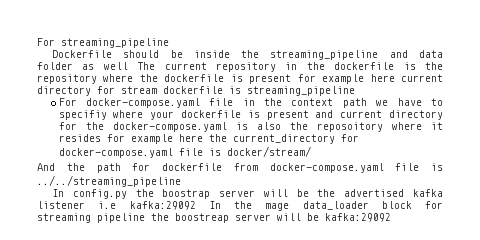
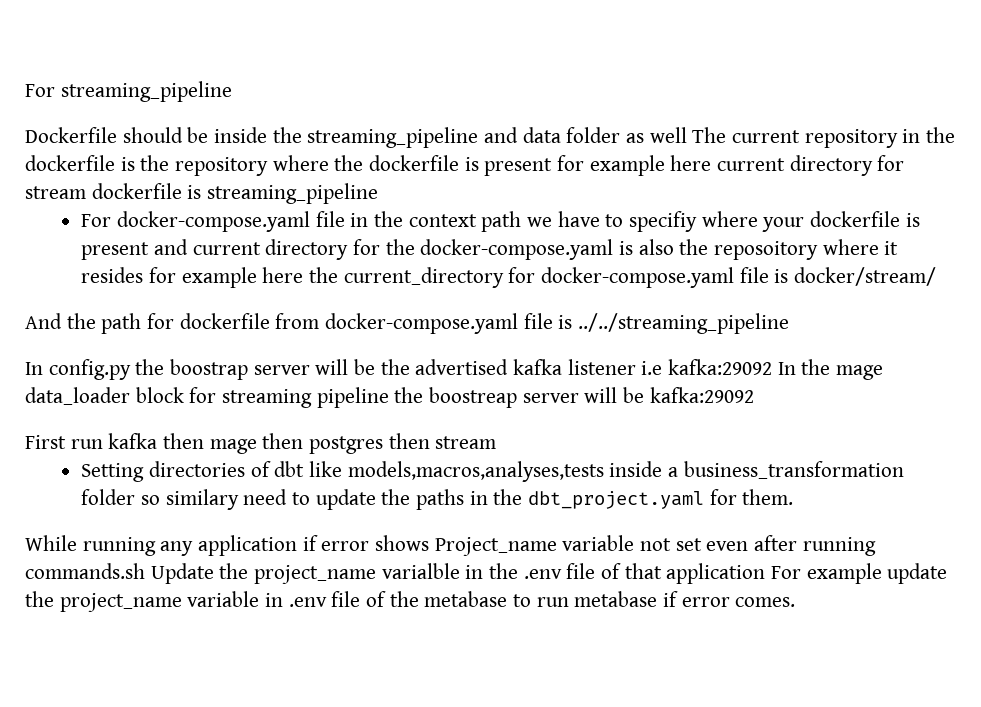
+ First run kafka then mage then postgres then stream
+ Setting directories of dbt like models,macros,analyses,tests inside a business_transformation folder so similary need to update the paths in the dbt_project.yaml for them.
+ While running any application if error shows Project_name variable not set even after running commands.sh Update the project_name varialble in the .env file of that application For example update the project_name variable in .env file of the metabase to run metabase if error comes.

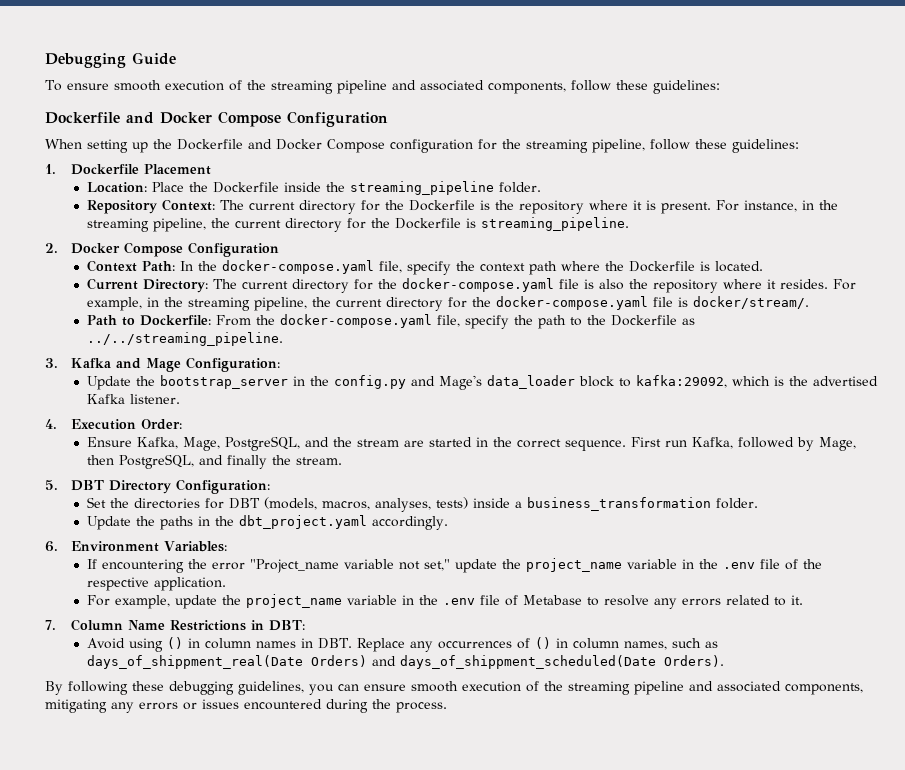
- For streaming_pipeline
- Dockerfile should be inside the streaming_pipeline and data folder as well The current repository in the dockerfile is the repository where the dockerfile is present for example here current directory for stream dockerfile is streaming_pipeline
- For docker-compose.yaml file in the context path we have to specifiy where your dockerfile is present and current directory for the docker-compose.yaml is also the reposoitory where it resides for example here the current_directory for docker-compose.yaml file is docker/stream/
- And the path for dockerfile from docker-compose.yaml file is ../../streaming_pipeline
- In config.py the boostrap server will be the advertised kafka listener i.e kafka:29092 In the mage data_loader block for streaming pipeline the boostreap server will be kafka:29092
- First run kafka then mage then postgres then stream
- Setting directories of dbt like models,macros,analyses,tests inside a business_transformation folder so similary need to update the paths in the dbt_project.yaml for them.
- While running any application if error shows Project_name variable not set even after running commands.sh Update the project_name varialble in the .env file of that application For example update the project_name variable in .env file of the metabase to run metabase if error comes.
+ Debugging Guide
+ To ensure smooth execution of the streaming pipeline and associated components, follow these guidelines:
+ Dockerfile and Docker Compose Configuration
+ When setting up the Dockerfile and Docker Compose configuration for the streaming pipeline, follow these guidelines:
+ 1. Dockerfile Placement
+ Location: Place the Dockerfile inside the streaming_pipeline folder.
+ Repository Context: The current directory for the Dockerfile is the repository where it is present. For instance, in the streaming pipeline, the current directory for the Dockerfile is streaming_pipeline.
+ 2. Docker Compose Configuration
+ Context Path: In the docker-compose.yaml file, specify the context path where the Dockerfile is located.
+ Current Directory: The current directory for the docker-compose.yaml file is also the repository where it resides. For example, in the streaming pipeline, the current directory for the docker-compose.yaml file is docker/stream/.
+ Path to Dockerfile: From the docker-compose.yaml file, specify the path to the Dockerfile as ../../streaming_pipeline.
+ 3. Kafka and Mage Configuration:
+ Update the bootstrap_server in the config.py and Mage's data_loader block to kafka:29092, which is the advertised Kafka listener.
+ 4. Execution Order:
+ Ensure Kafka, Mage, PostgreSQL, and the stream are started in the correct sequence. First run Kafka, followed by Mage, then PostgreSQL, and finally the stream.
+ 5. DBT Directory Configuration:
+ Set the directories for DBT (models, macros, analyses, tests) inside a business_transformation folder.
+ Update the paths in the dbt_project.yaml accordingly.
+ 6. Environment Variables:
+ If encountering the error "Project_name variable not set," update the project_name variable in the .env file of the respective application.
+ For example, update the project_name variable in the .env file of Metabase to resolve any errors related to it.
+ 7. Column Name Restrictions in DBT:
+ Avoid using () in column names in DBT. Replace any occurrences of () in column names, such as days_of_shippment_real(Date Orders) and days_of_shippment_scheduled(Date Orders).
+ By following these debugging guidelines, you can ensure smooth execution of the streaming pipeline and associated components, mitigating any errors or issues encountered during the process.

